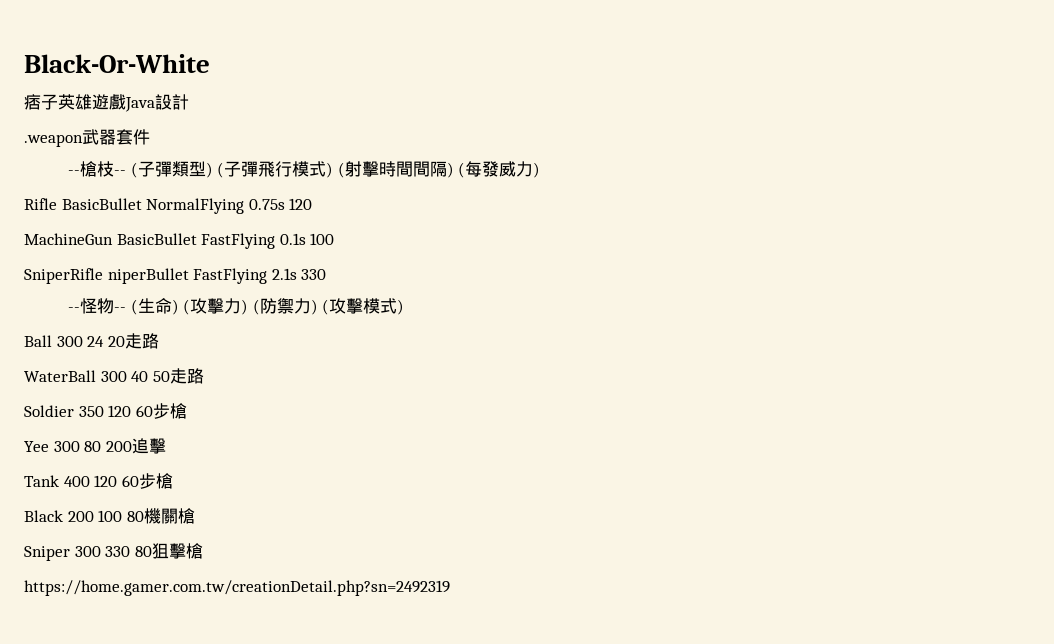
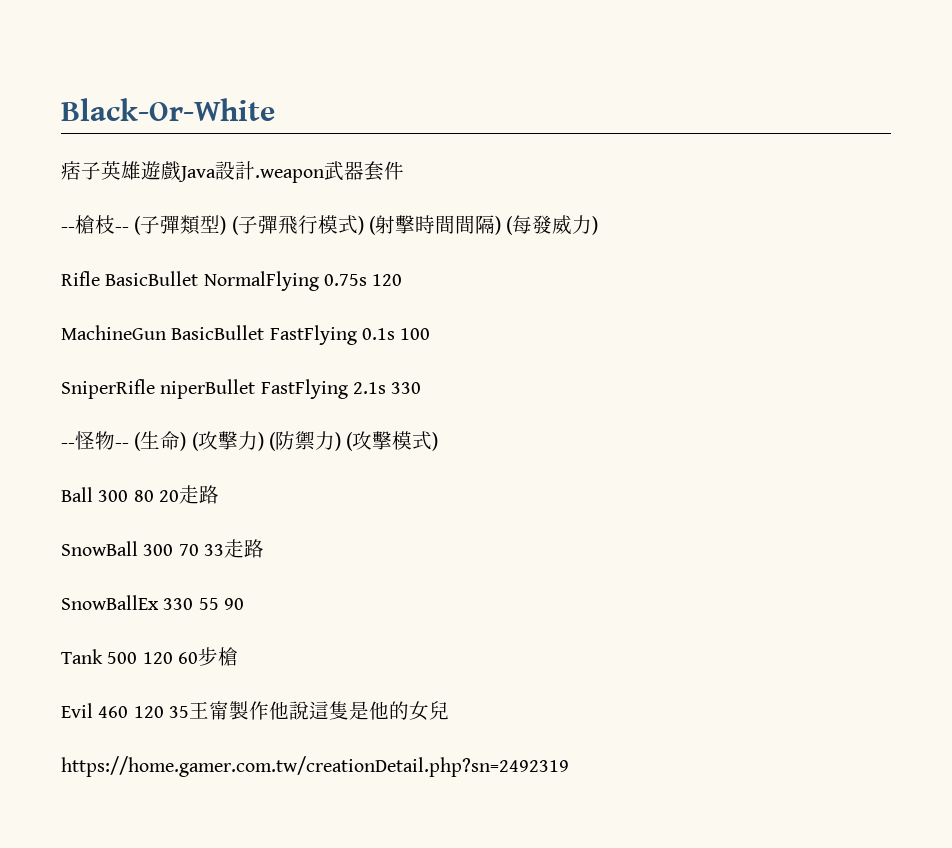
- 痞子英雄遊戲Java設計
- .weapon武器套件
+ 痞子英雄遊戲Java設計.weapon武器套件
- Ball 300 24 20走路
+ Ball 300 80 20走路
- WaterBall 300 40 50走路
- Soldier 350 120 60步槍
- Yee 300 80 200追擊
- Tank 400 120 60步槍
- Black 200 100 80機關槍
- Sniper 300 330 80狙擊槍
+ SnowBall 300 70 33走路
+ SnowBallEx 330 55 90
+ Tank 500 120 60步槍
+ Evil 460 120 35王甯製作他說這隻是他的女兒

